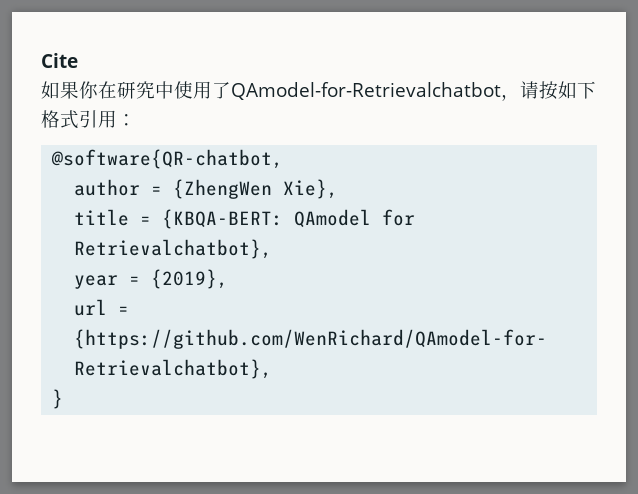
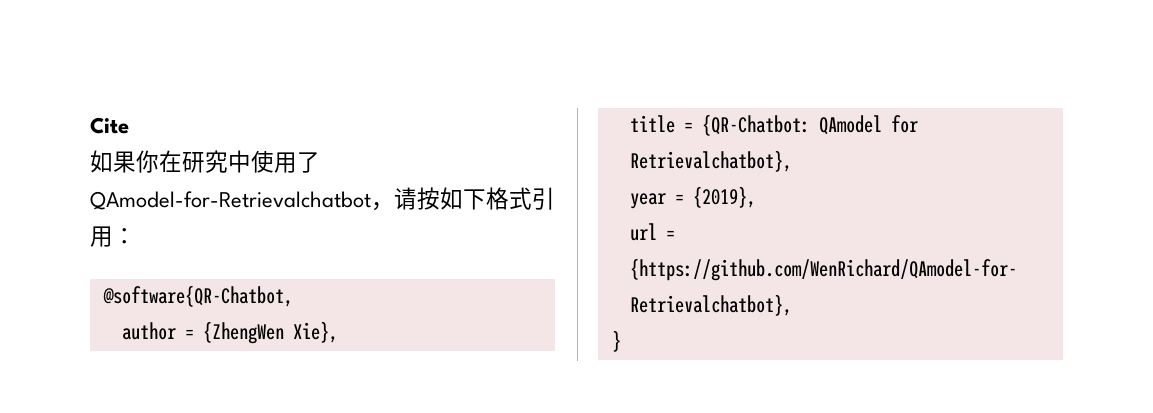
- @software{QR-chatbot,
+ @software{QR-Chatbot,
- title = {KBQA-BERT: QAmodel for Retrievalchatbot},
+ title = {QR-Chatbot: QAmodel for Retrievalchatbot},

